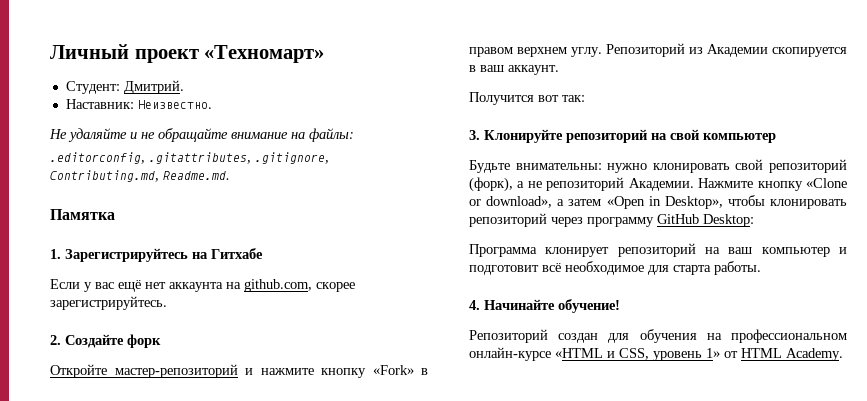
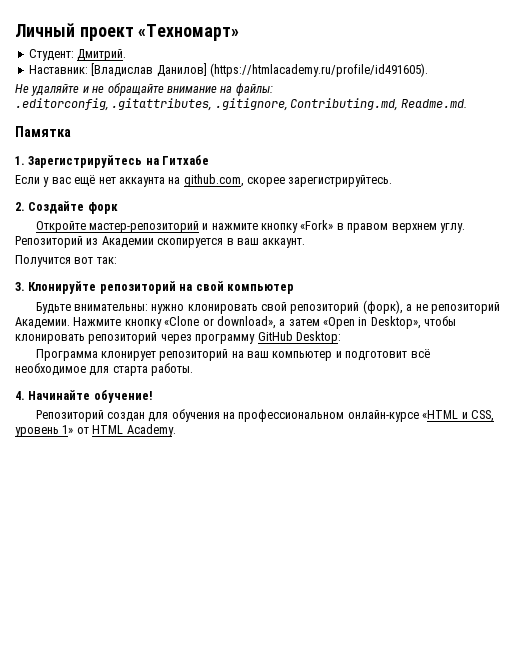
- Наставник: Неизвестно.
+ Наставник: [Владислав Данилов] (https://htmlacademy.ru/profile/id491605).

